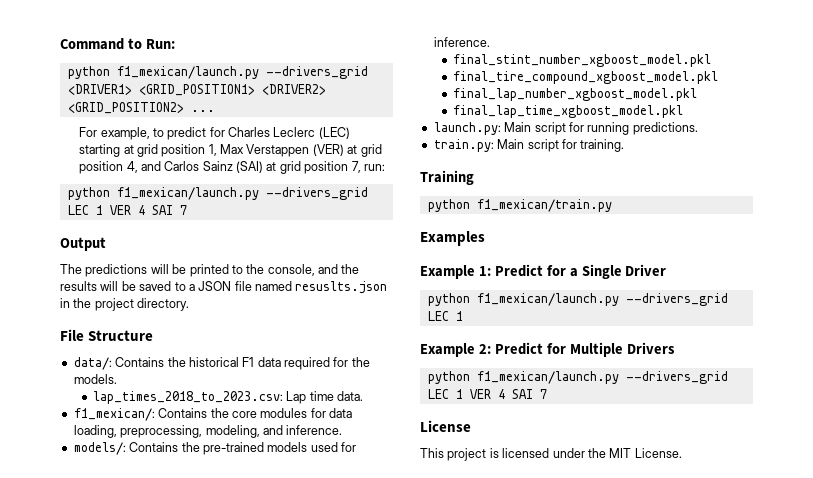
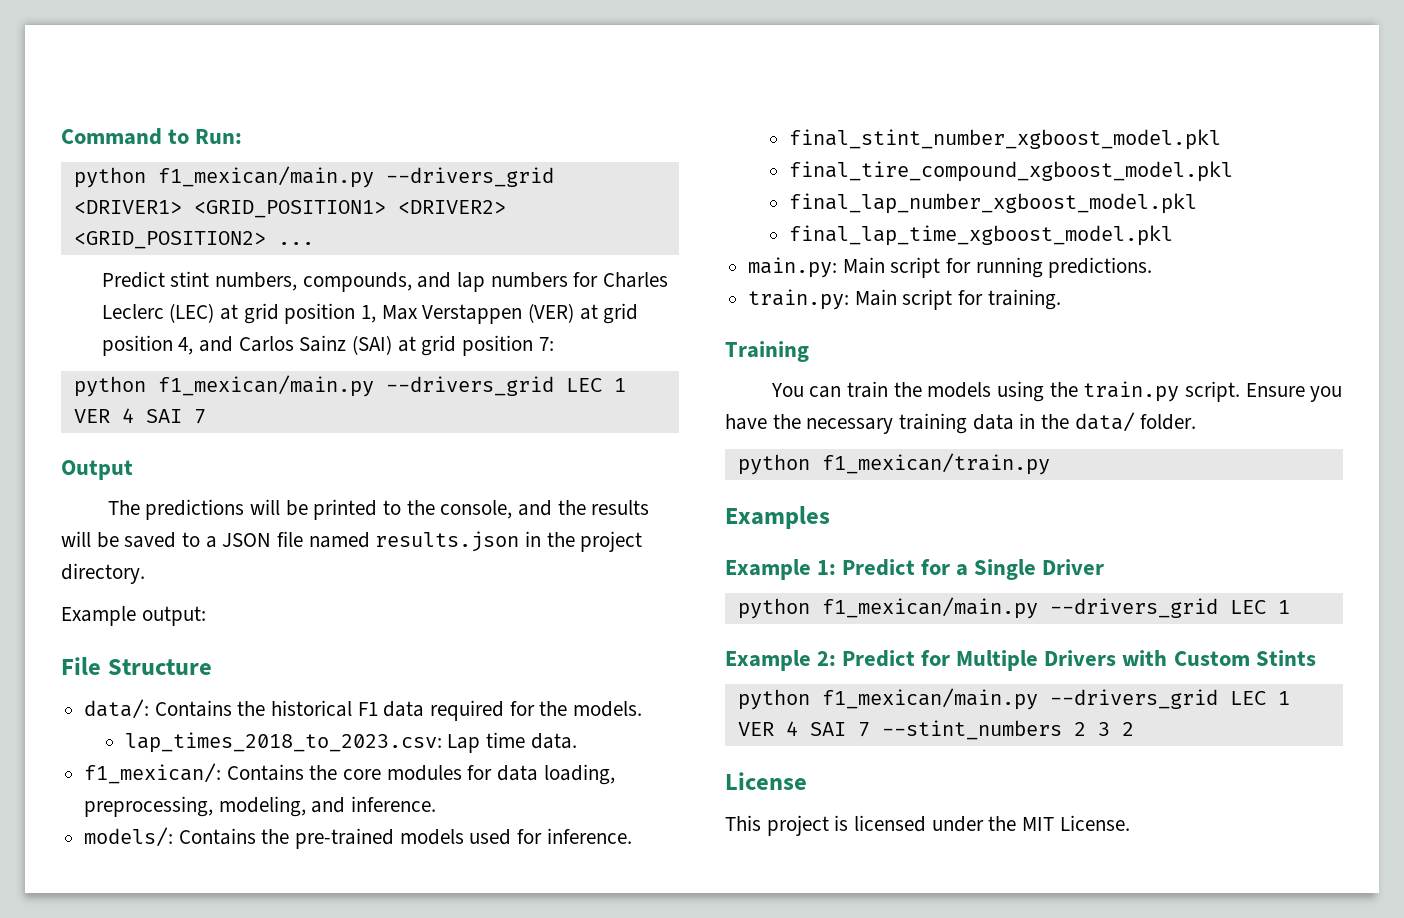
- python f1_mexican/launch.py --drivers_grid <DRIVER1> <GRID_POSITION1> <DRIVER2> <GRID_POSITION2> ...
+ python f1_mexican/main.py --drivers_grid <DRIVER1> <GRID_POSITION1> <DRIVER2> <GRID_POSITION2> ...
- For example, to predict for Charles Leclerc (LEC) starting at grid position 1, Max Verstappen (VER) at grid position 4, and Carlos Sainz (SAI) at grid position 7, run:
- python f1_mexican/launch.py --drivers_grid LEC 1 VER 4 SAI 7
+ Predict stint numbers, compounds, and lap numbers for Charles Leclerc (LEC) at grid position 1, Max Verstappen (VER) at grid position 4, and Carlos Sainz (SAI) at grid position 7:
+ python f1_mexican/main.py --drivers_grid LEC 1 VER 4 SAI 7
- The predictions will be printed to the console, and the results will be saved to a JSON file named resuslts.json in the project directory.
+ The predictions will be printed to the console, and the results will be saved to a JSON file named results.json in the project directory.
+ Example output:
- launch.py: Main script for running predictions.
+ main.py: Main script for running predictions.
+ You can train the models using the train.py script. Ensure you have the necessary training data in the data/ folder.
  Example 1: Predict for a Single Driver
- python f1_mexican/launch.py --drivers_grid LEC 1
+ python f1_mexican/main.py --drivers_grid LEC 1
- Example 2: Predict for Multiple Drivers
- python f1_mexican/launch.py --drivers_grid LEC 1 VER 4 SAI 7
+ Example 2: Predict for Multiple Drivers with Custom Stints
+ python f1_mexican/main.py --drivers_grid LEC 1 VER 4 SAI 7 --stint_numbers 2 3 2

